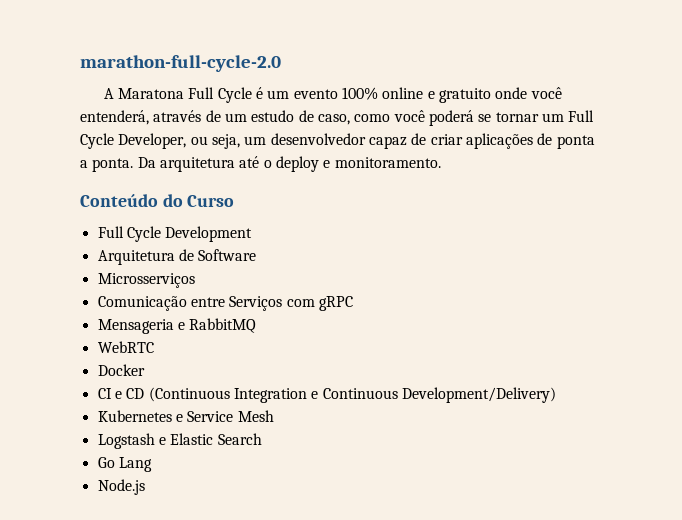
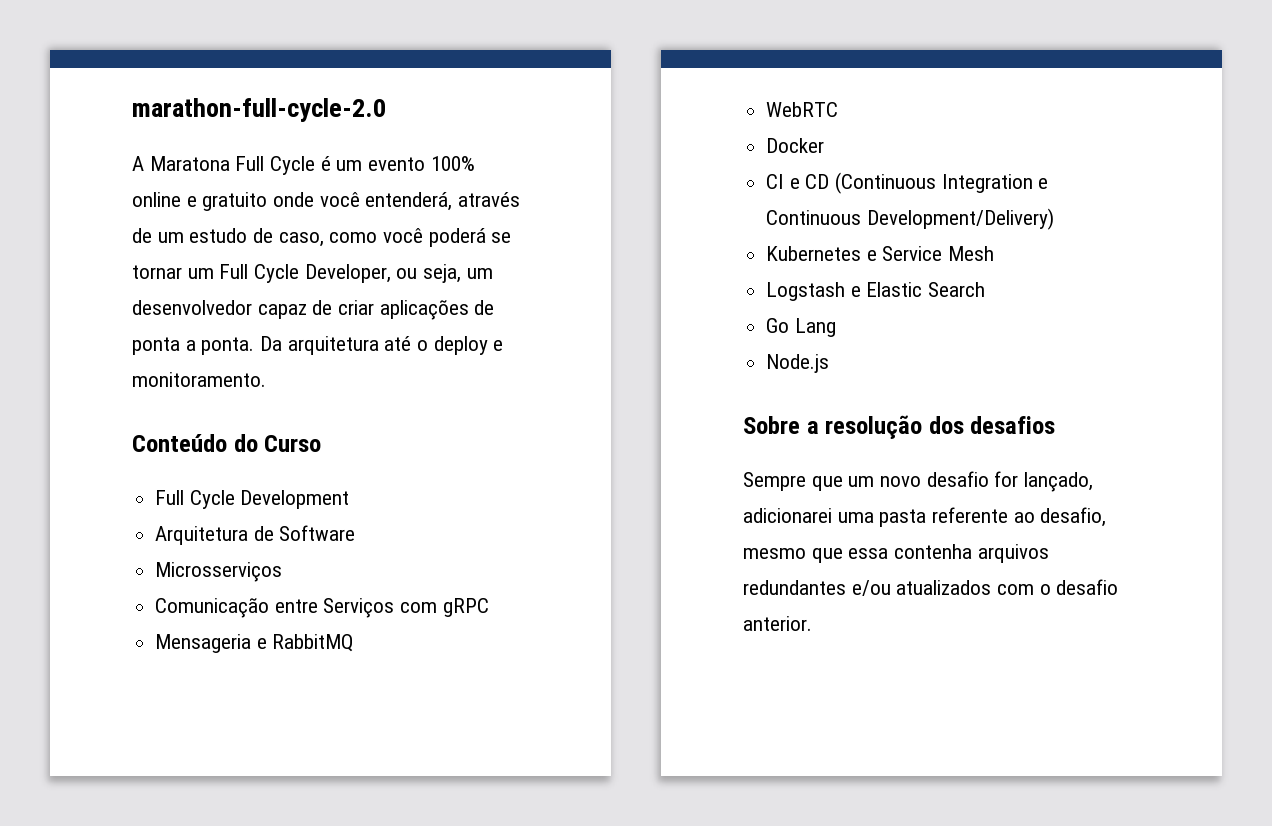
+ Sobre a resolução dos desafios
+ Sempre que um novo desafio for lançado, adicionarei uma pasta referente ao desafio, mesmo que essa contenha arquivos redundantes e/ou atualizados com o desafio anterior.

